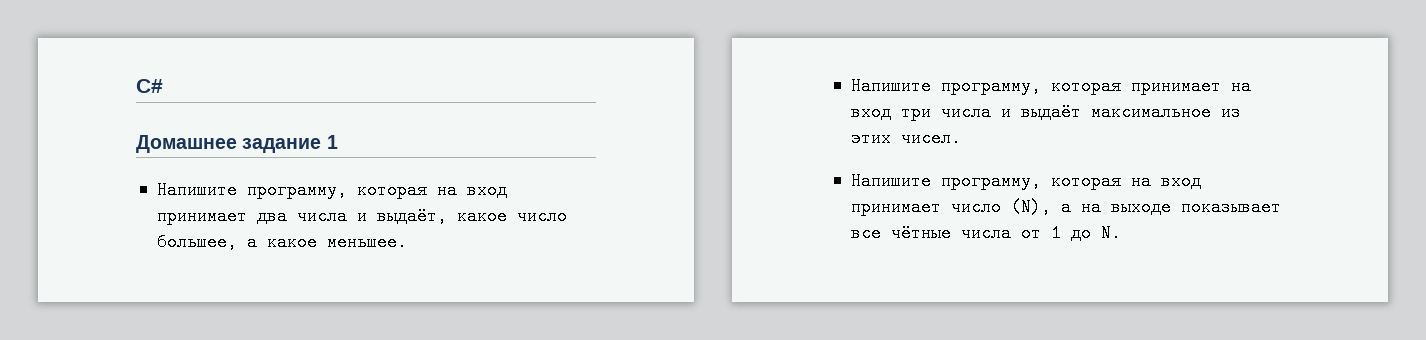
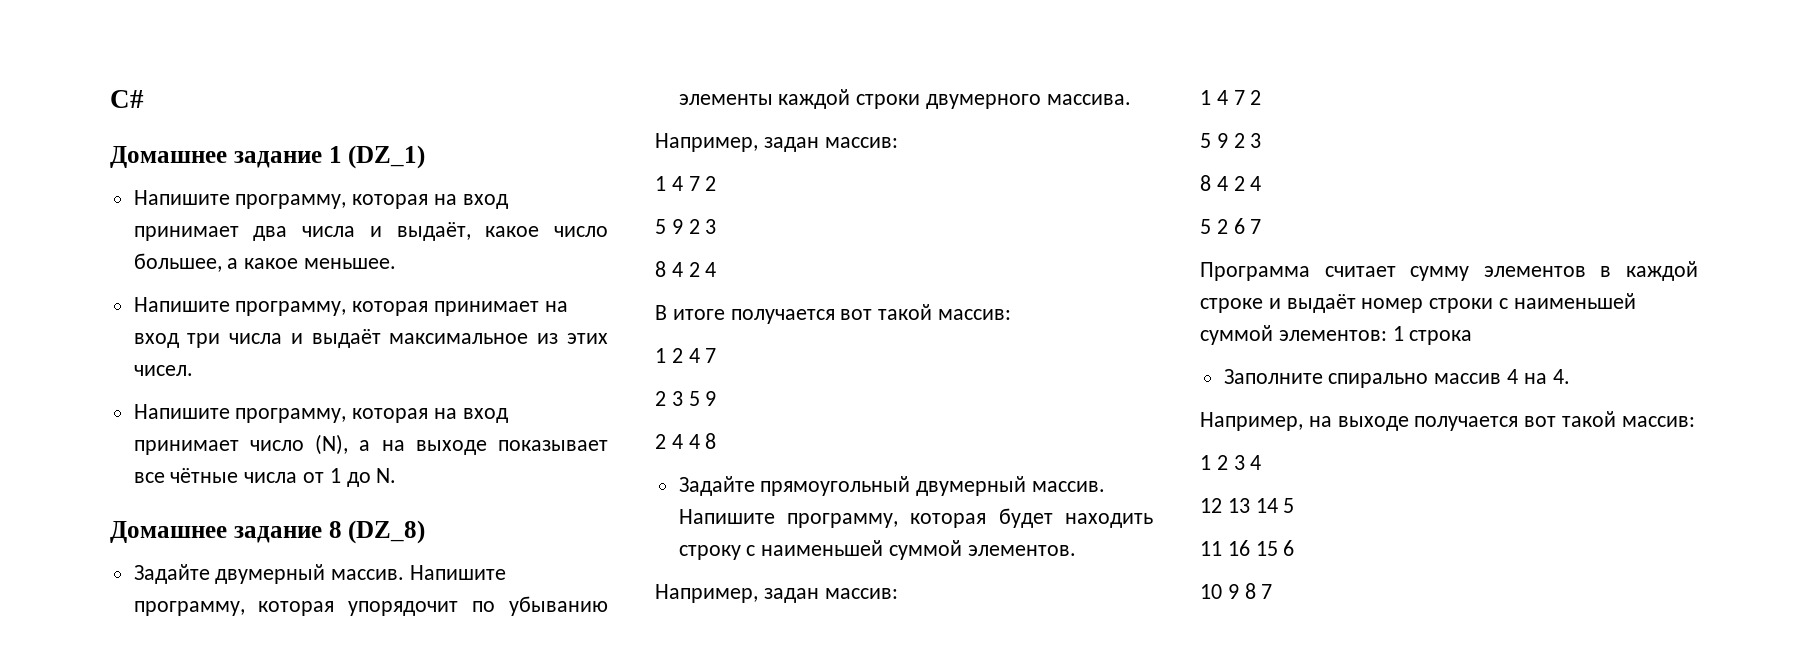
- Домашнее задание 1
+ Домашнее задание 1 (DZ_1)
+ Домашнее задание 8 (DZ_8)
+ Задайте двумерный массив. Напишите программу, которая упорядочит по убыванию элементы каждой строки двумерного массива.
+ Например, задан массив:
+ 1 4 7 2
+ 5 9 2 3
+ 8 4 2 4
+ В итоге получается вот такой массив:
+ 1 2 4 7
+ 2 3 5 9
+ 2 4 4 8
+ Задайте прямоугольный двумерный массив. Напишите программу, которая будет находить строку с наименьшей суммой элементов.
+ Например, задан массив:
+ 1 4 7 2
+ 5 9 2 3
+ 8 4 2 4
+ 5 2 6 7
+ Программа считает сумму элементов в каждой строке и выдаёт номер строки с наименьшей суммой элементов: 1 строка
+ Заполните спирально массив 4 на 4.
+ Например, на выходе получается вот такой массив:
+ 1 2 3 4
+ 12 13 14 5
+ 11 16 15 6
+ 10 9 8 7

